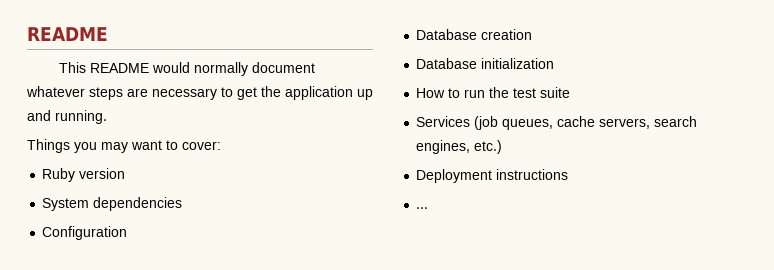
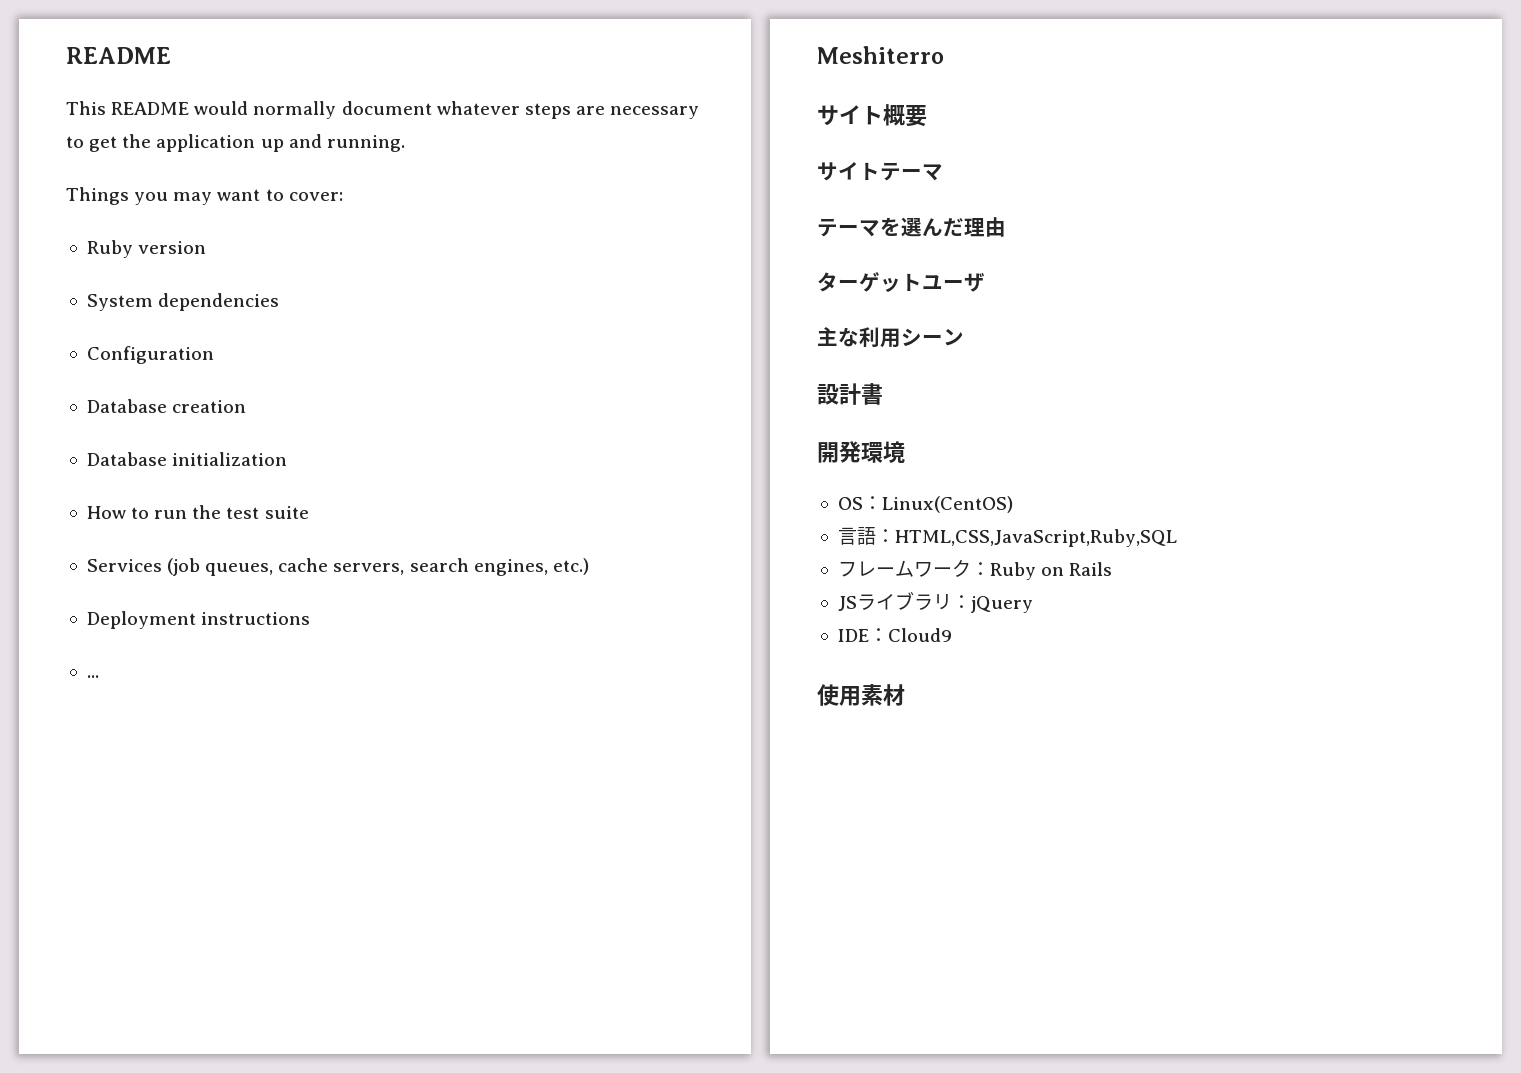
+ Meshiterro
+ サイト概要
+ サイトテーマ
+ テーマを選んだ理由
+ ターゲットユーザ
+ 主な利用シーン
+ 設計書
+ 開発環境
+ OS：Linux(CentOS)
+ 言語：HTML,CSS,JavaScript,Ruby,SQL
+ フレームワーク：Ruby on Rails
+ JSライブラリ：jQuery
+ IDE：Cloud9
+ 使用素材

